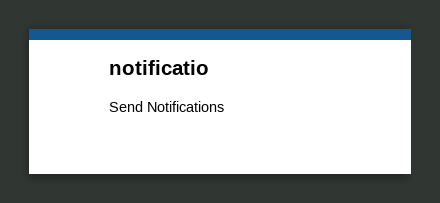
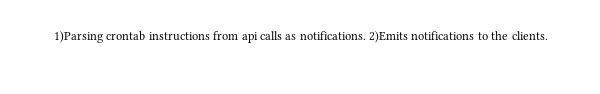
- notificatio
- Send Notifications
+ 1)Parsing crontab instructions from api calls as notifications. 2)Emits notifications to the clients.

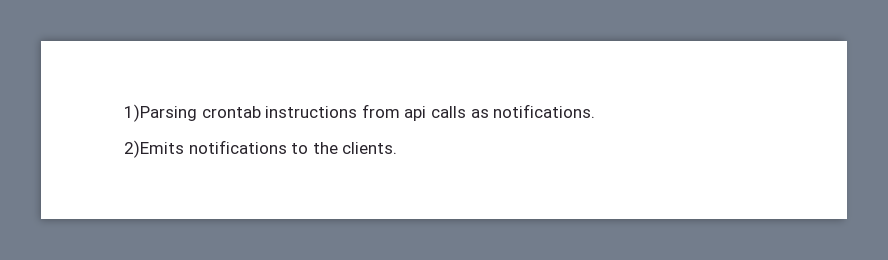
- 1)Parsing crontab instructions from api calls as notifications. 2)Emits notifications to the clients.
+ 1)Parsing crontab instructions from api calls as notifications.
+ 2)Emits notifications to the clients.

